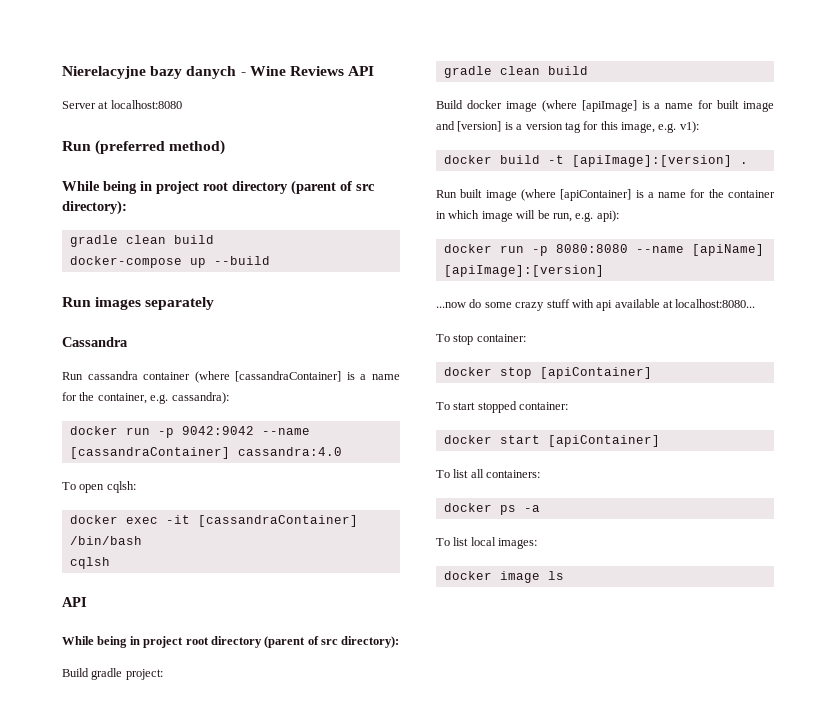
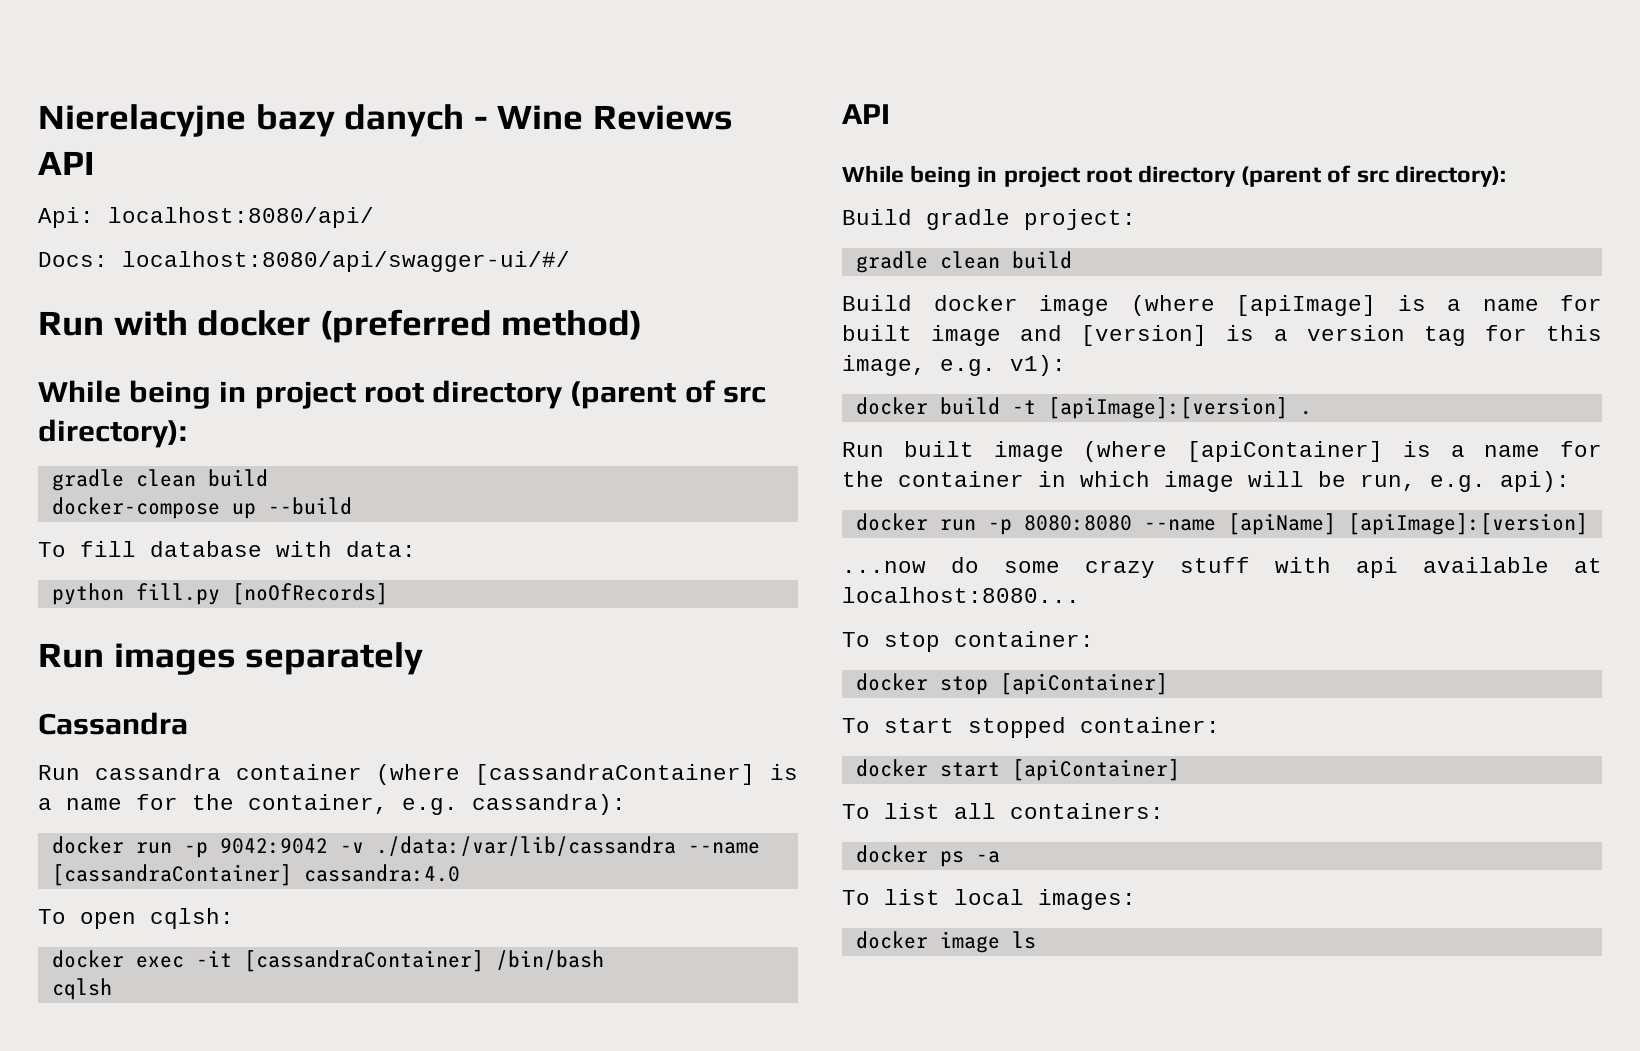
- Server at localhost:8080
- Run (preferred method)
+ Api: localhost:8080/api/
+ Docs: localhost:8080/api/swagger-ui/#/
+ Run with docker (preferred method)
+ To fill database with data:
+ python fill.py [noOfRecords]
- docker run -p 9042:9042 --name [cassandraContainer] cassandra:4.0
+ docker run -p 9042:9042 -v ./data:/var/lib/cassandra --name [cassandraContainer] cassandra:4.0

